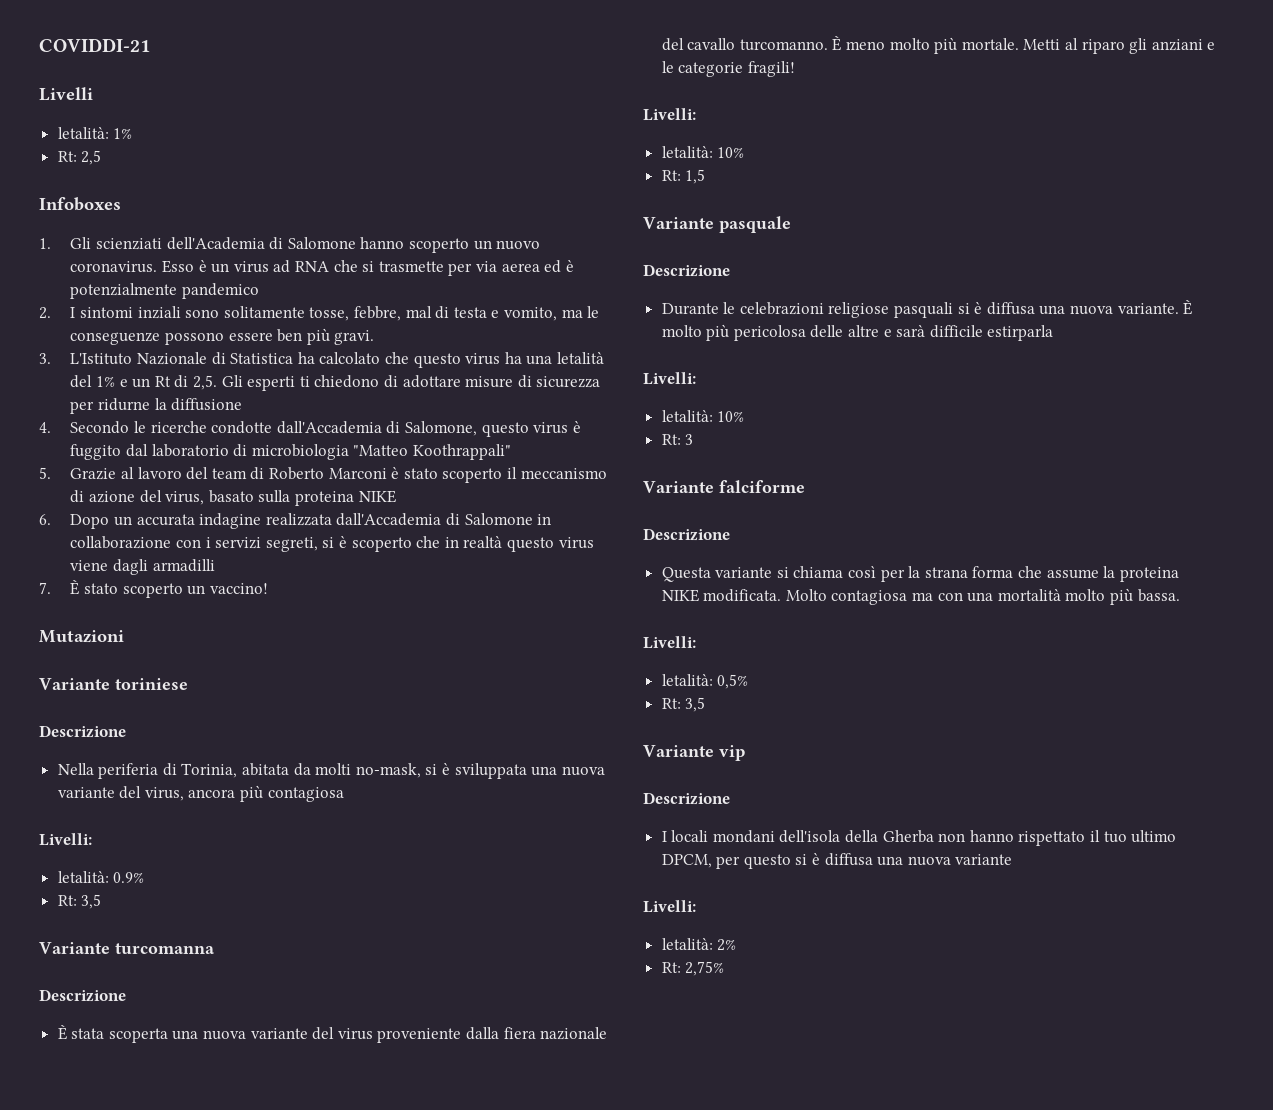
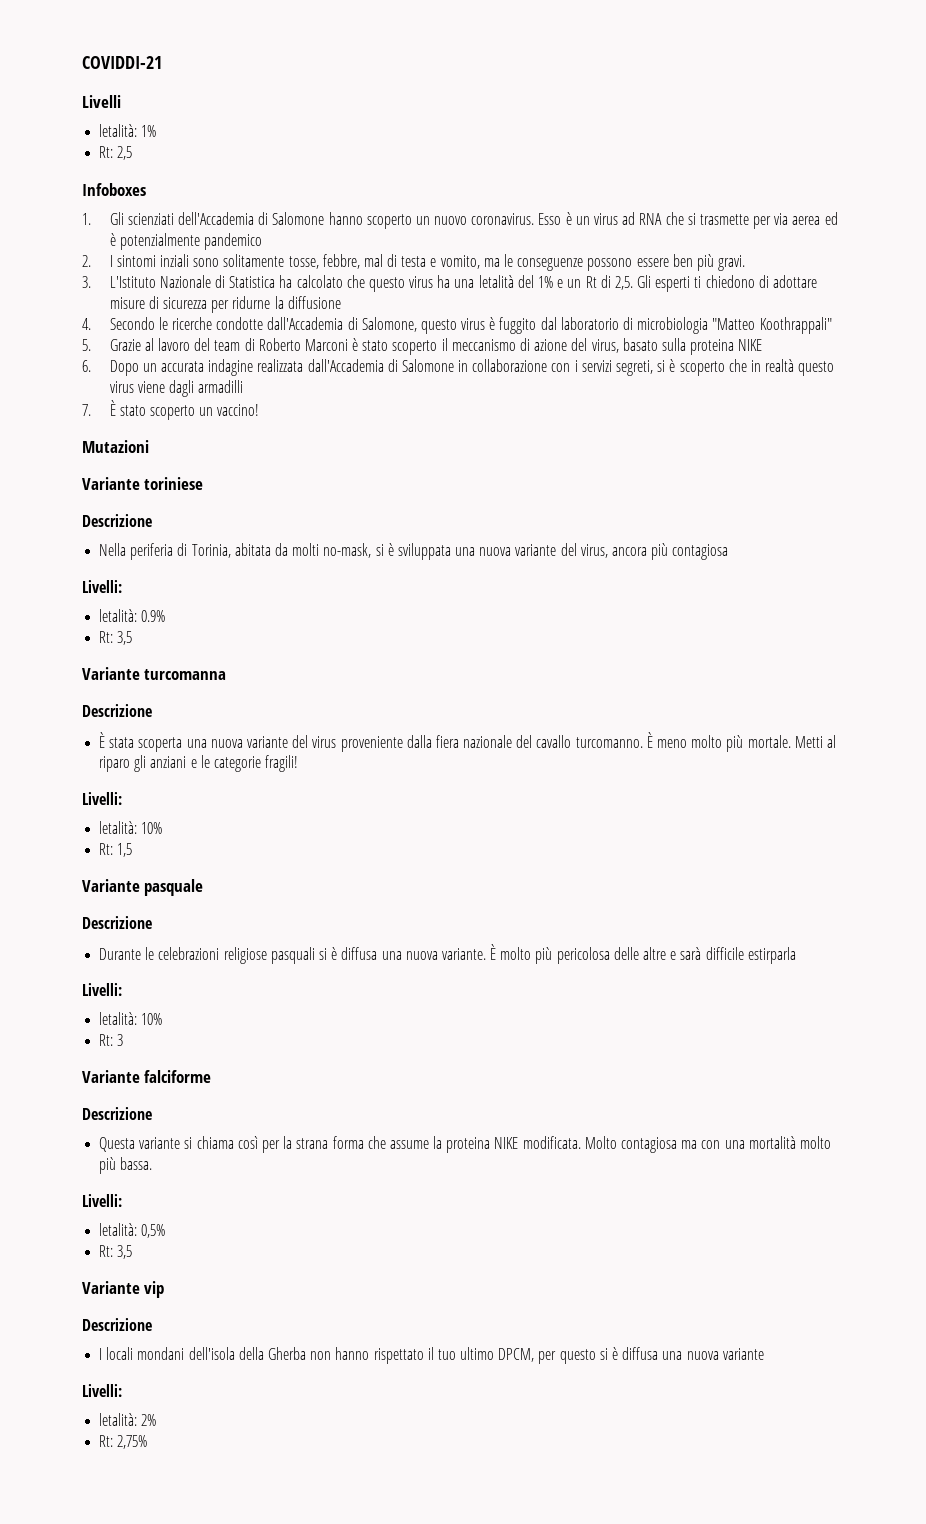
- 1. Gli scienziati dell'Academia di Salomone hanno scoperto un nuovo coronavirus.
+ 1. Gli scienziati dell'Accademia di Salomone hanno scoperto un nuovo coronavirus.

